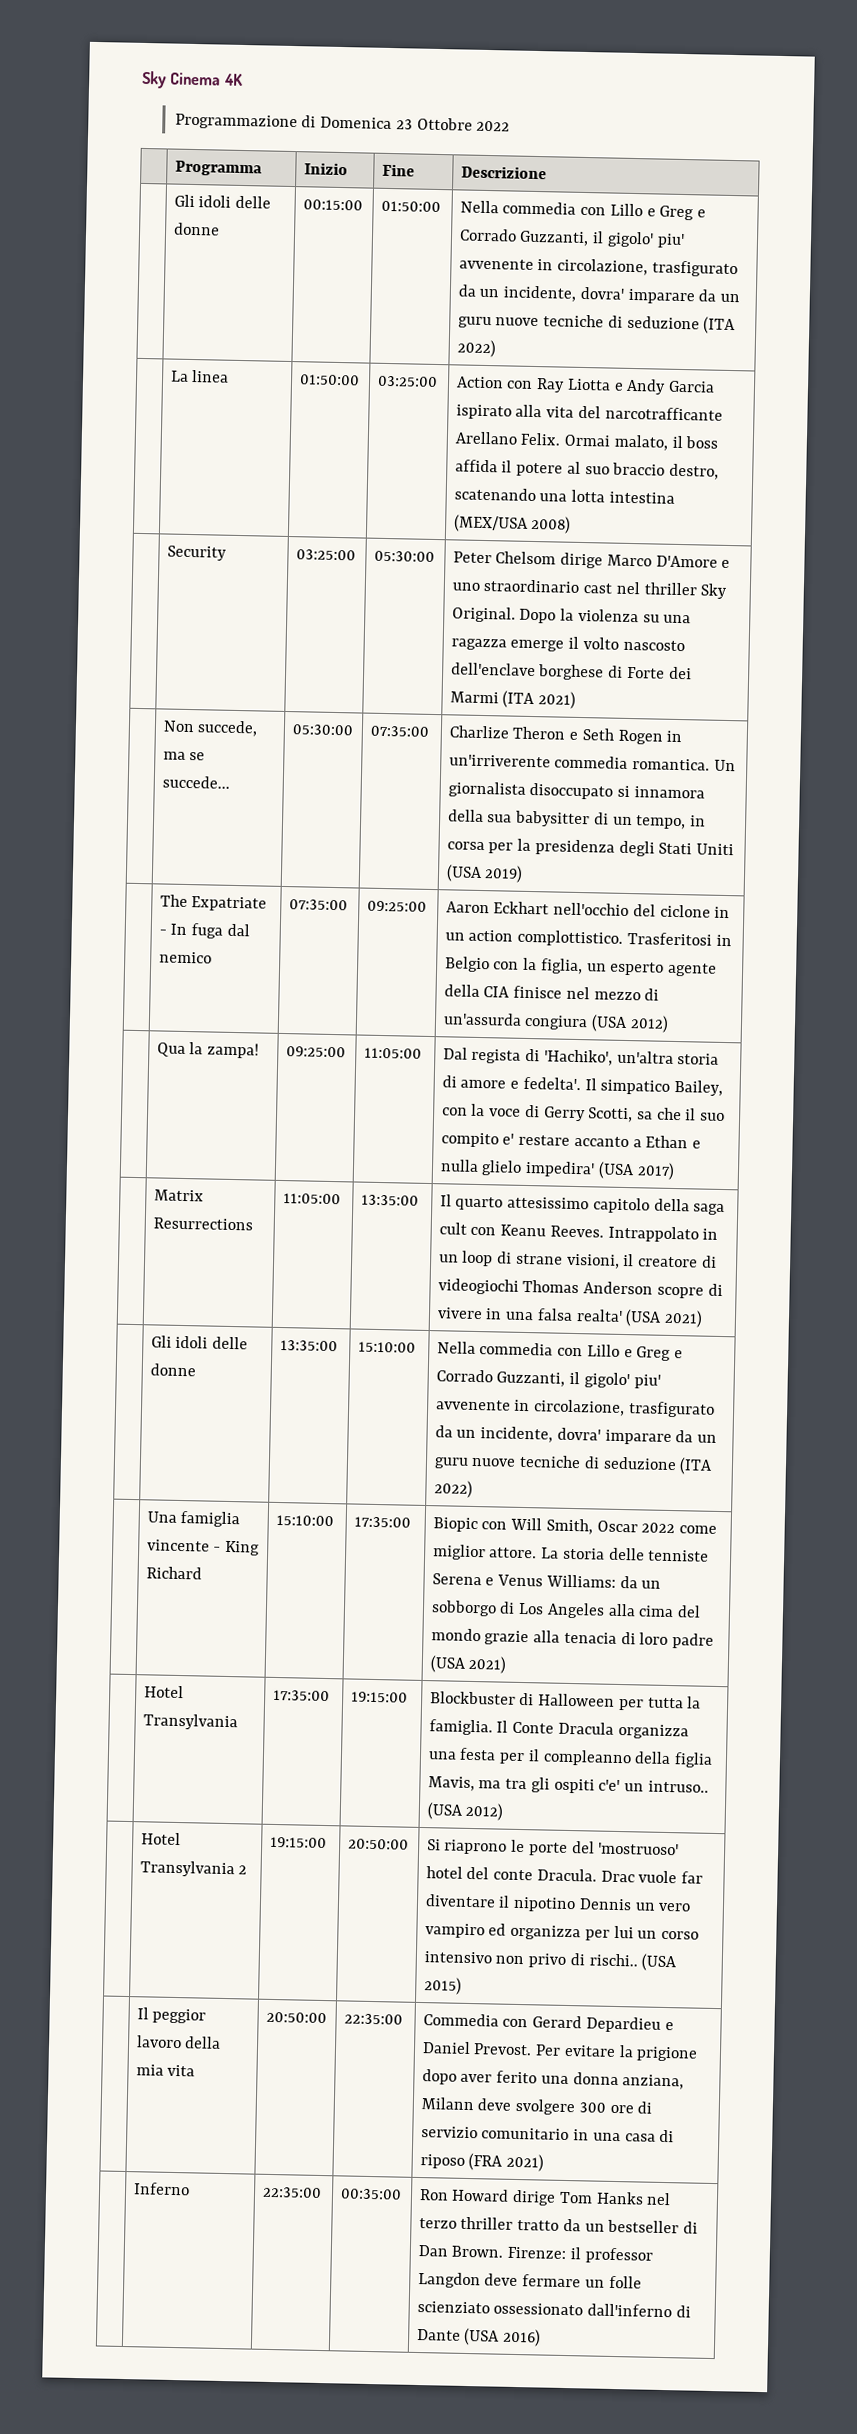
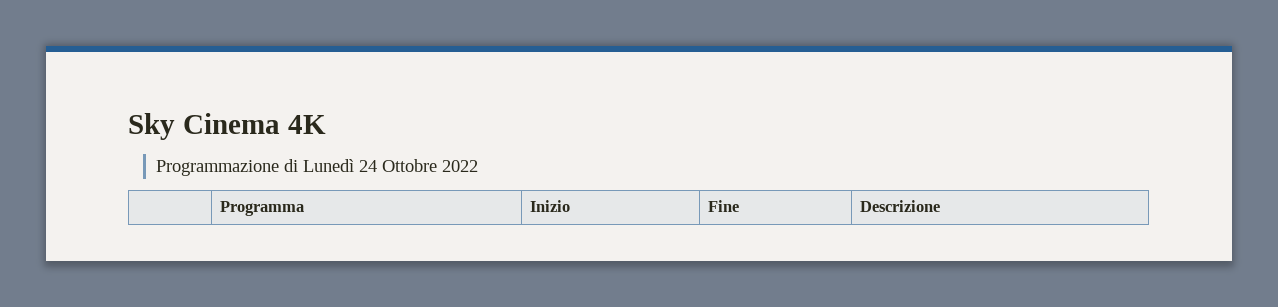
- Programmazione di Domenica 23 Ottobre 2022
+ Programmazione di Lunedì 24 Ottobre 2022
- | Gli idoli delle donne | 00:15:00 | 01:50:00 | Nella commedia con Lillo e Greg e Corrado Guzzanti, il gigolo' piu' avvenente in circolazione, trasfigurato da un incidente, dovra' imparare da un guru nuove tecniche di seduzione (ITA 2022)
- | La linea | 01:50:00 | 03:25:00 | Action con Ray Liotta e Andy Garcia ispirato alla vita del narcotrafficante Arellano Felix. Ormai malato, il boss affida il potere al suo braccio destro, scatenando una lotta intestina (MEX/USA 2008)
- | Security | 03:25:00 | 05:30:00 | Peter Chelsom dirige Marco D'Amore e uno straordinario cast nel thriller Sky Original. Dopo la violenza su una ragazza emerge il volto nascosto dell'enclave borghese di Forte dei Marmi (ITA 2021)
- | Non succede, ma se succede... | 05:30:00 | 07:35:00 | Charlize Theron e Seth Rogen in un'irriverente commedia romantica. Un giornalista disoccupato si innamora della sua babysitter di un tempo, in corsa per la presidenza degli Stati Uniti (USA 2019)
- | The Expatriate - In fuga dal nemico | 07:35:00 | 09:25:00 | Aaron Eckhart nell'occhio del ciclone in un action complottistico. Trasferitosi in Belgio con la figlia, un esperto agente della CIA finisce nel mezzo di un'assurda congiura (USA 2012)
- | Qua la zampa! | 09:25:00 | 11:05:00 | Dal regista di 'Hachiko', un'altra storia di amore e fedelta'. Il simpatico Bailey, con la voce di Gerry Scotti, sa che il suo compito e' restare accanto a Ethan e nulla glielo impedira' (USA 2017)
- | Matrix Resurrections | 11:05:00 | 13:35:00 | Il quarto attesissimo capitolo della saga cult con Keanu Reeves. Intrappolato in un loop di strane visioni, il creatore di videogiochi Thomas Anderson scopre di vivere in una falsa realta' (USA 2021)
- | Gli idoli delle donne | 13:35:00 | 15:10:00 | Nella commedia con Lillo e Greg e Corrado Guzzanti, il gigolo' piu' avvenente in circolazione, trasfigurato da un incidente, dovra' imparare da un guru nuove tecniche di seduzione (ITA 2022)
- | Una famiglia vincente - King Richard | 15:10:00 | 17:35:00 | Biopic con Will Smith, Oscar 2022 come miglior attore. La storia delle tenniste Serena e Venus Williams: da un sobborgo di Los Angeles alla cima del mondo grazie alla tenacia di loro padre (USA 2021)
- | Hotel Transylvania | 17:35:00 | 19:15:00 | Blockbuster di Halloween per tutta la famiglia. Il Conte Dracula organizza una festa per il compleanno della figlia Mavis, ma tra gli ospiti c'e' un intruso.. (USA 2012)
- | Hotel Transylvania 2 | 19:15:00 | 20:50:00 | Si riaprono le porte del 'mostruoso' hotel del conte Dracula. Drac vuole far diventare il nipotino Dennis un vero vampiro ed organizza per lui un corso intensivo non privo di rischi.. (USA 2015)
- | Il peggior lavoro della mia vita | 20:50:00 | 22:35:00 | Commedia con Gerard Depardieu e Daniel Prevost. Per evitare la prigione dopo aver ferito una donna anziana, Milann deve svolgere 300 ore di servizio comunitario in una casa di riposo (FRA 2021)
- | Inferno | 22:35:00 | 00:35:00 | Ron Howard dirige Tom Hanks nel terzo thriller tratto da un bestseller di Dan Brown. Firenze: il professor Langdon deve fermare un folle scienziato ossessionato dall'inferno di Dante (USA 2016)

